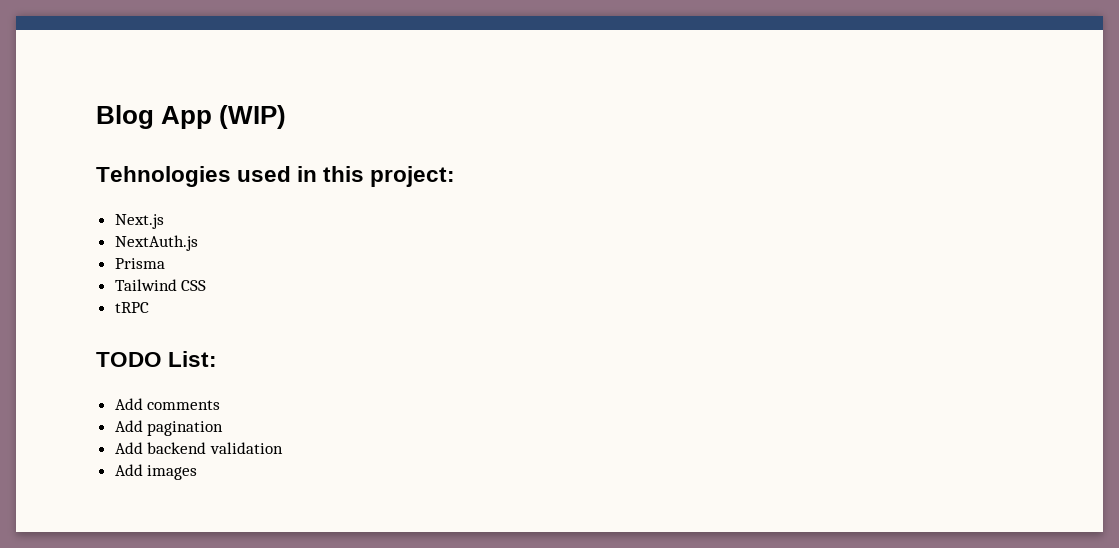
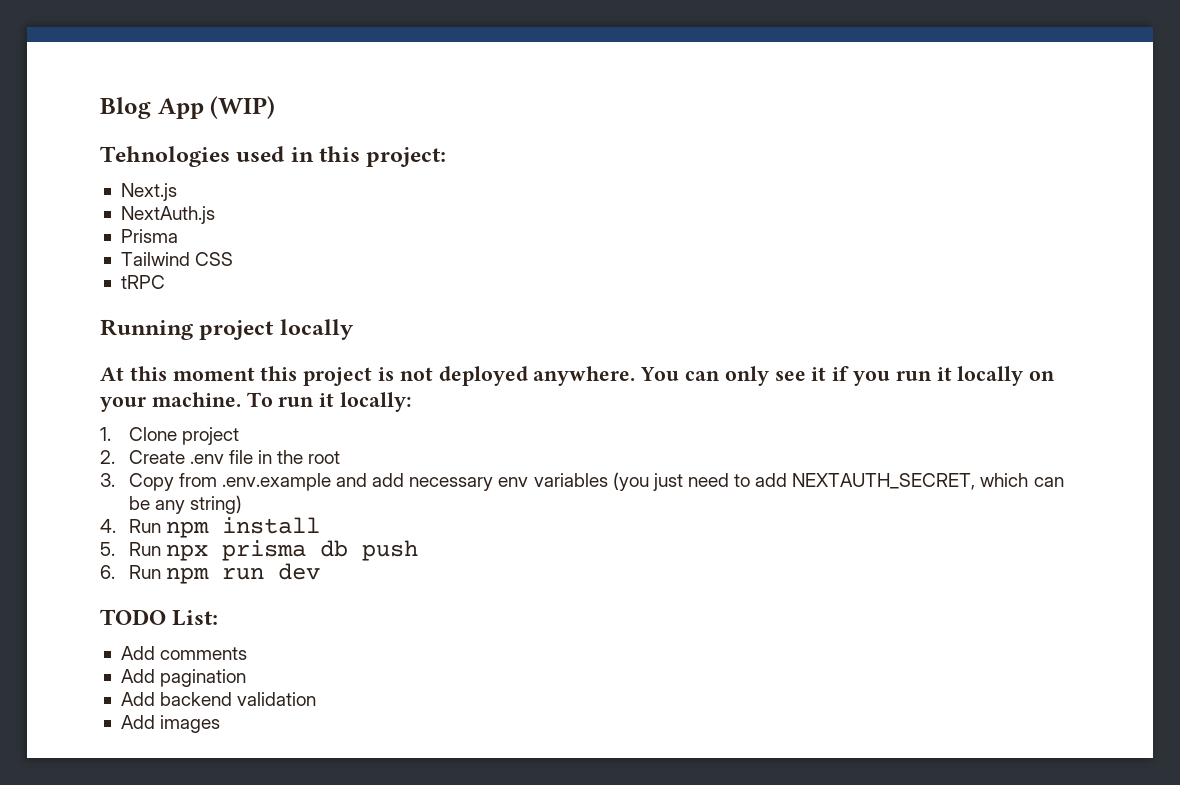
+ Running project locally
+ At this moment this project is not deployed anywhere. You can only see it if you run it locally on your machine. To run it locally:
+ 1. Clone project
+ 2. Create .env file in the root
+ 3. Copy from .env.example and add necessary env variables (you just need to add NEXTAUTH_SECRET, which can be any string)
+ 4. Run npm install
+ 5. Run npx prisma db push
+ 6. Run npm run dev

